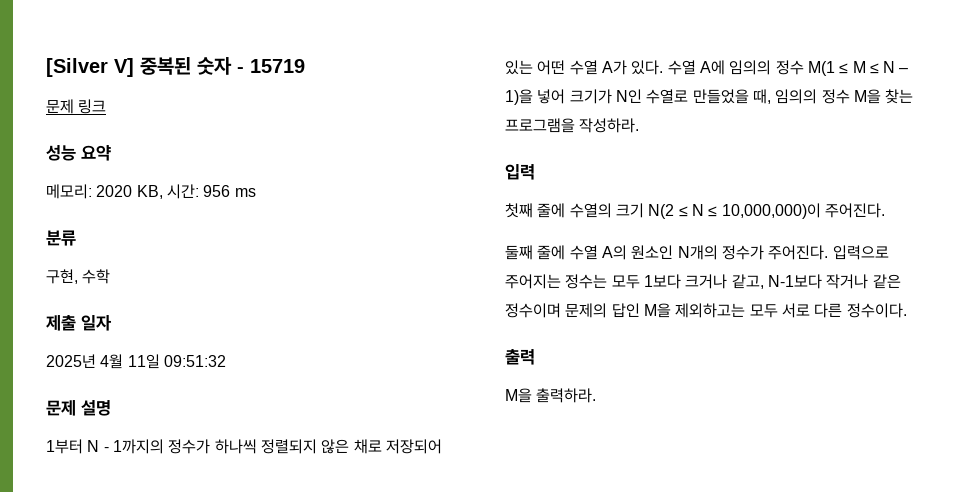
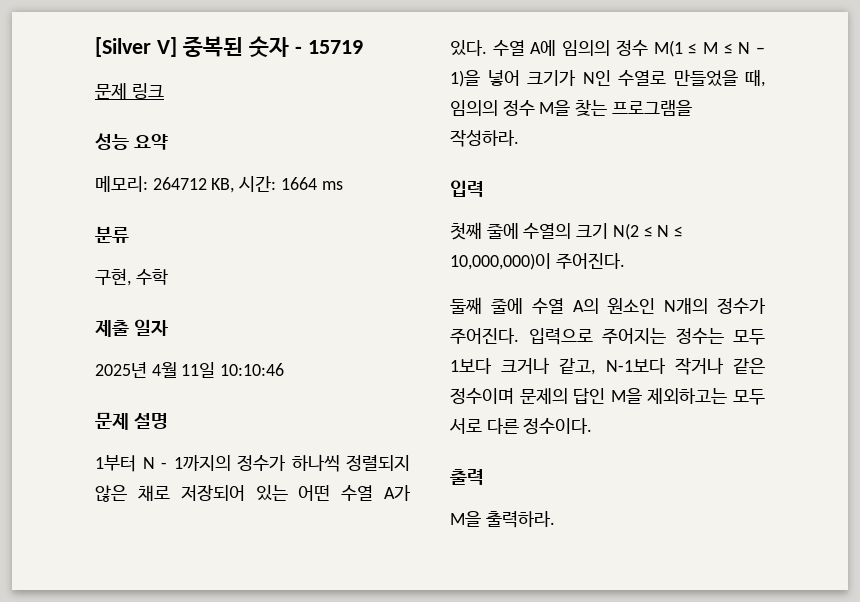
- 메모리: 2020 KB, 시간: 956 ms
+ 메모리: 264712 KB, 시간: 1664 ms
- 2025년 4월 11일 09:51:32
+ 2025년 4월 11일 10:10:46

